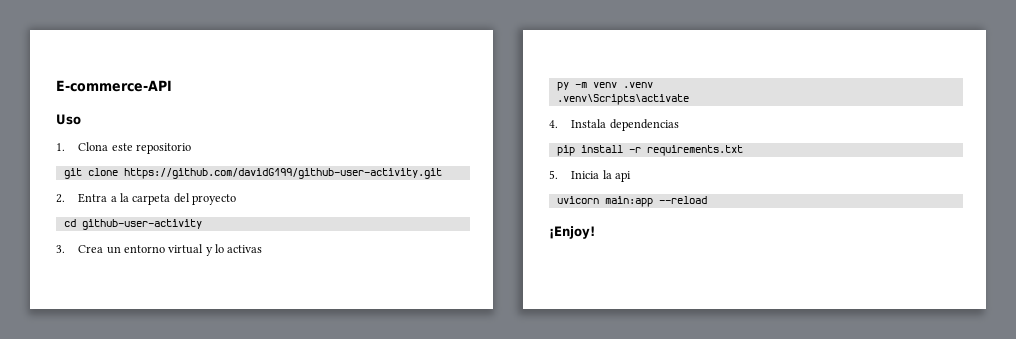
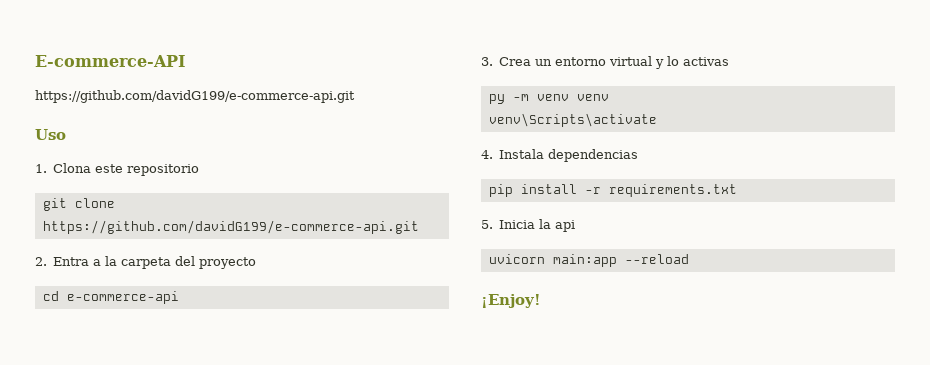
  E-commerce-API
+ https://github.com/davidG199/e-commerce-api.git
- git clone https://github.com/davidG199/github-user-activity.git
+ git clone https://github.com/davidG199/e-commerce-api.git
- cd github-user-activity
+ cd e-commerce-api
- py -m venv .venv
- .venv\Scripts\activate
+ py -m venv venv
+ venv\Scripts\activate

